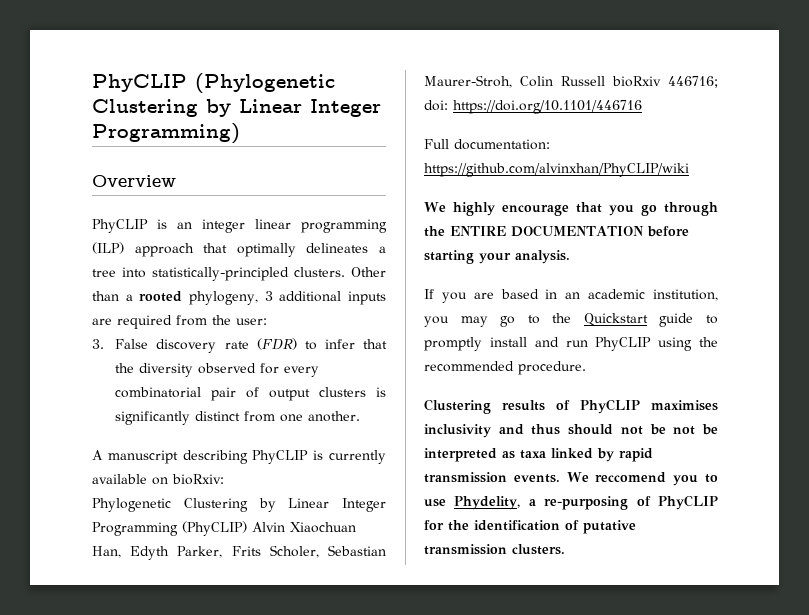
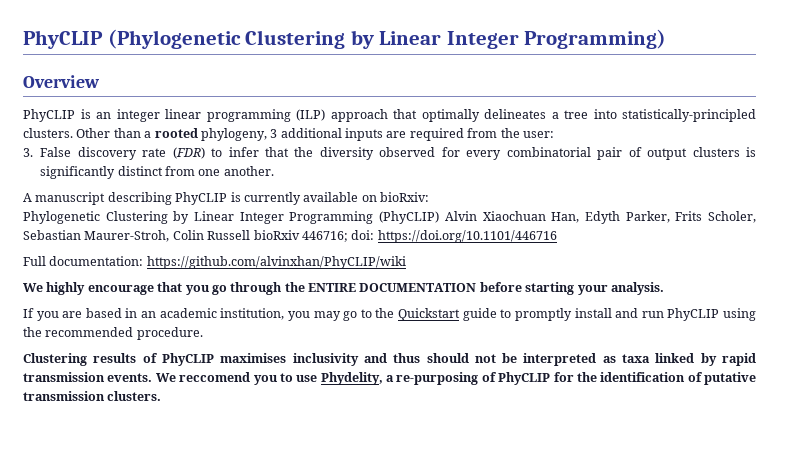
- Clustering results of PhyCLIP maximises inclusivity and thus should not be not be interpreted as taxa linked by rapid transmission events.
+ Clustering results of PhyCLIP maximises inclusivity and thus should not be interpreted as taxa linked by rapid transmission events.

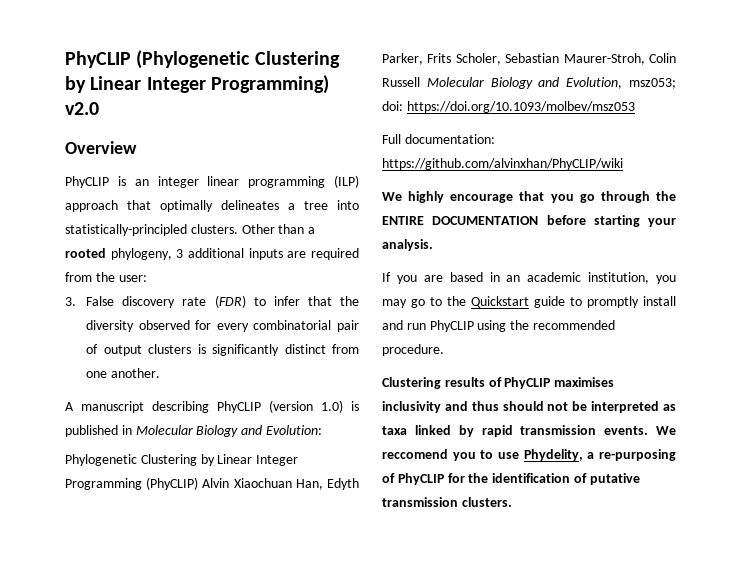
- PhyCLIP (Phylogenetic Clustering by Linear Integer Programming)
+ PhyCLIP (Phylogenetic Clustering by Linear Integer Programming) v2.0
- A manuscript describing PhyCLIP is currently available on bioRxiv:
+ A manuscript describing PhyCLIP (version 1.0) is published in Molecular Biology and Evolution:
- Phylogenetic Clustering by Linear Integer Programming (PhyCLIP) Alvin Xiaochuan Han, Edyth Parker, Frits Scholer, Sebastian Maurer-Stroh, Colin Russell bioRxiv 446716; doi: https://doi.org/10.1101/446716
+ Phylogenetic Clustering by Linear Integer Programming (PhyCLIP) Alvin Xiaochuan Han, Edyth Parker, Frits Scholer, Sebastian Maurer-Stroh, Colin Russell Molecular Biology and Evolution, msz053; doi: https://doi.org/10.1093/molbev/msz053

